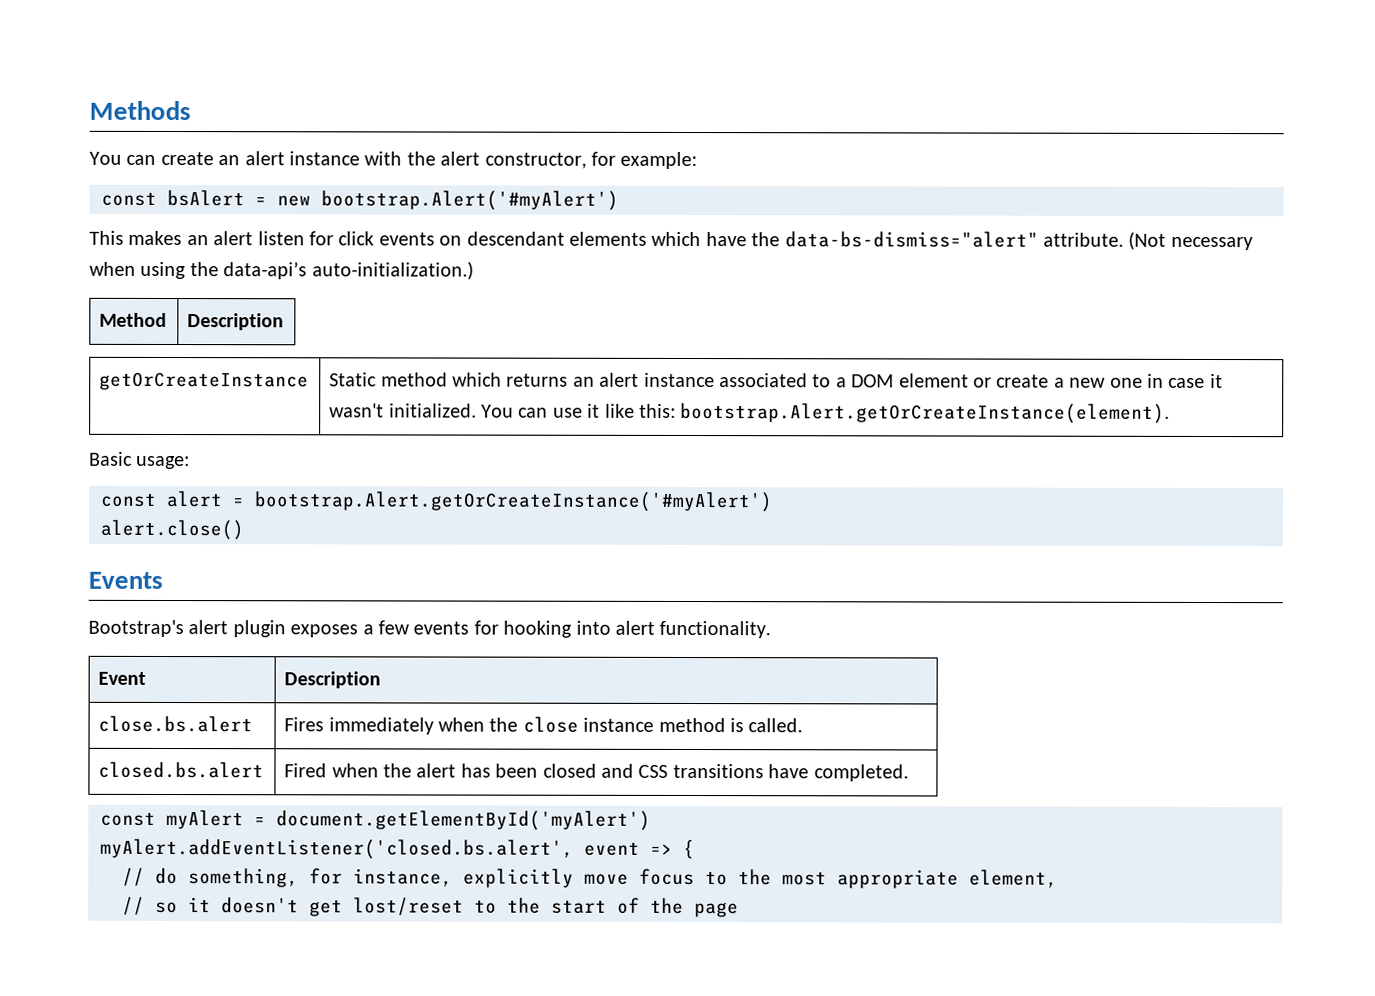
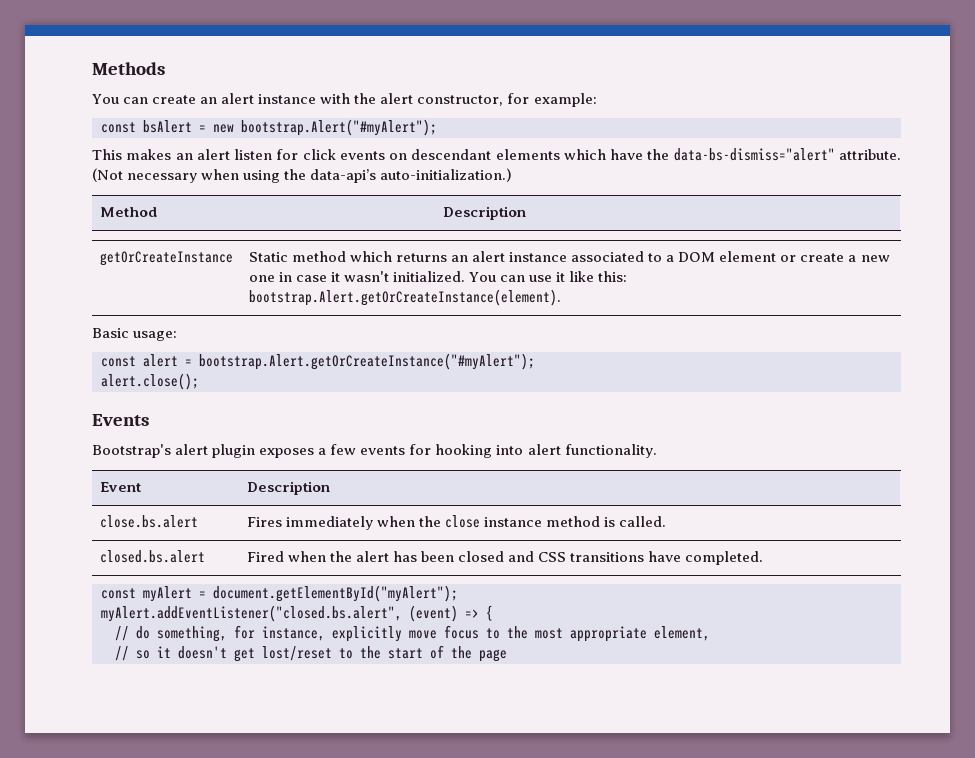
- const bsAlert = new bootstrap.Alert('#myAlert')
+ const bsAlert = new bootstrap.Alert("#myAlert");
- const alert = bootstrap.Alert.getOrCreateInstance('#myAlert')
- alert.close()
+ const alert = bootstrap.Alert.getOrCreateInstance("#myAlert");
+ alert.close();
- const myAlert = document.getElementById('myAlert')
- myAlert.addEventListener('closed.bs.alert', event => {
+ const myAlert = document.getElementById("myAlert");
+ myAlert.addEventListener("closed.bs.alert", (event) => {

